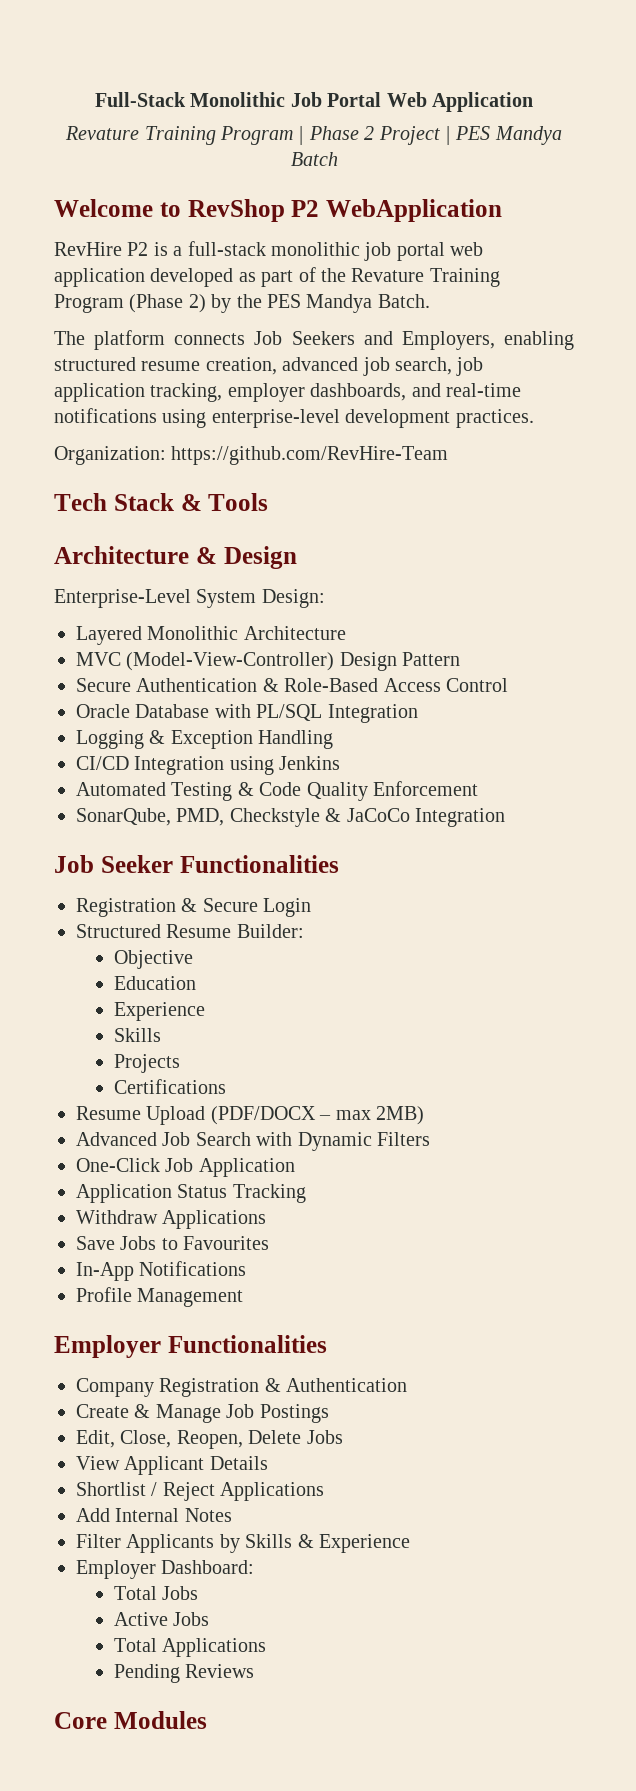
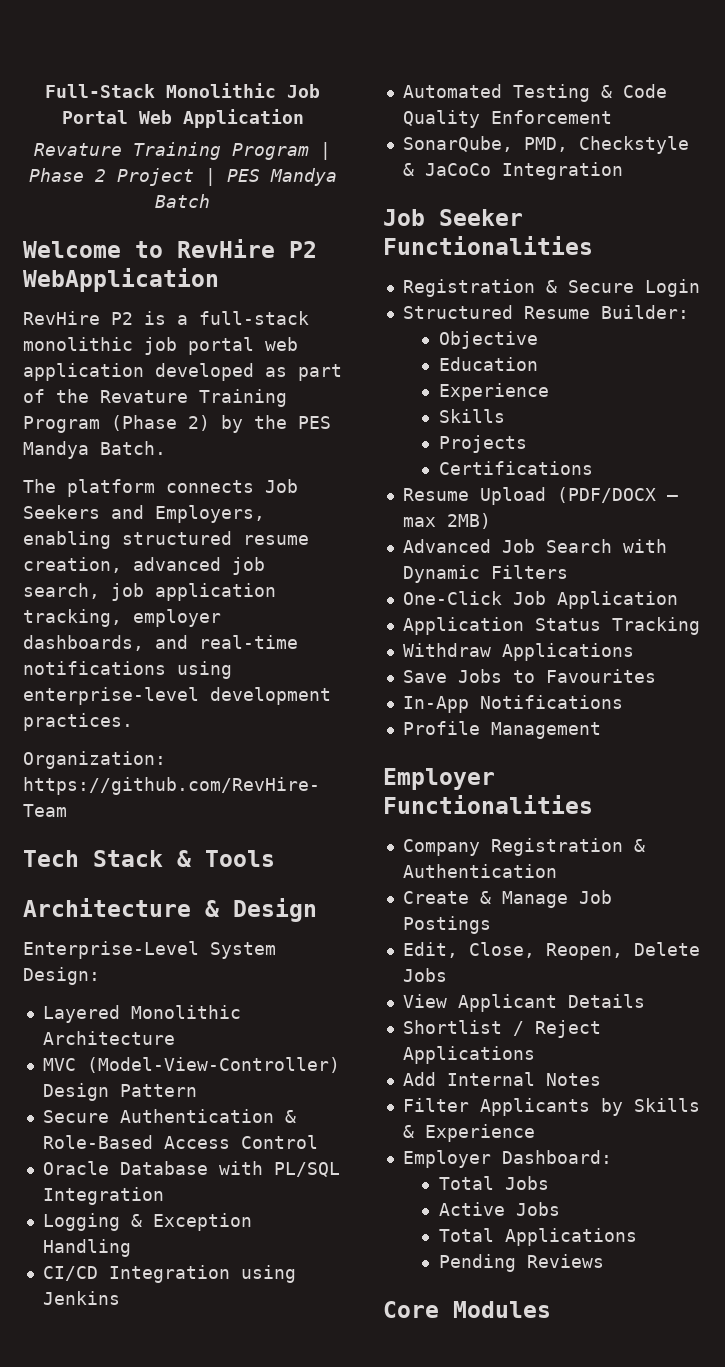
- Welcome to RevShop P2 WebApplication
+ Welcome to RevHire P2 WebApplication

